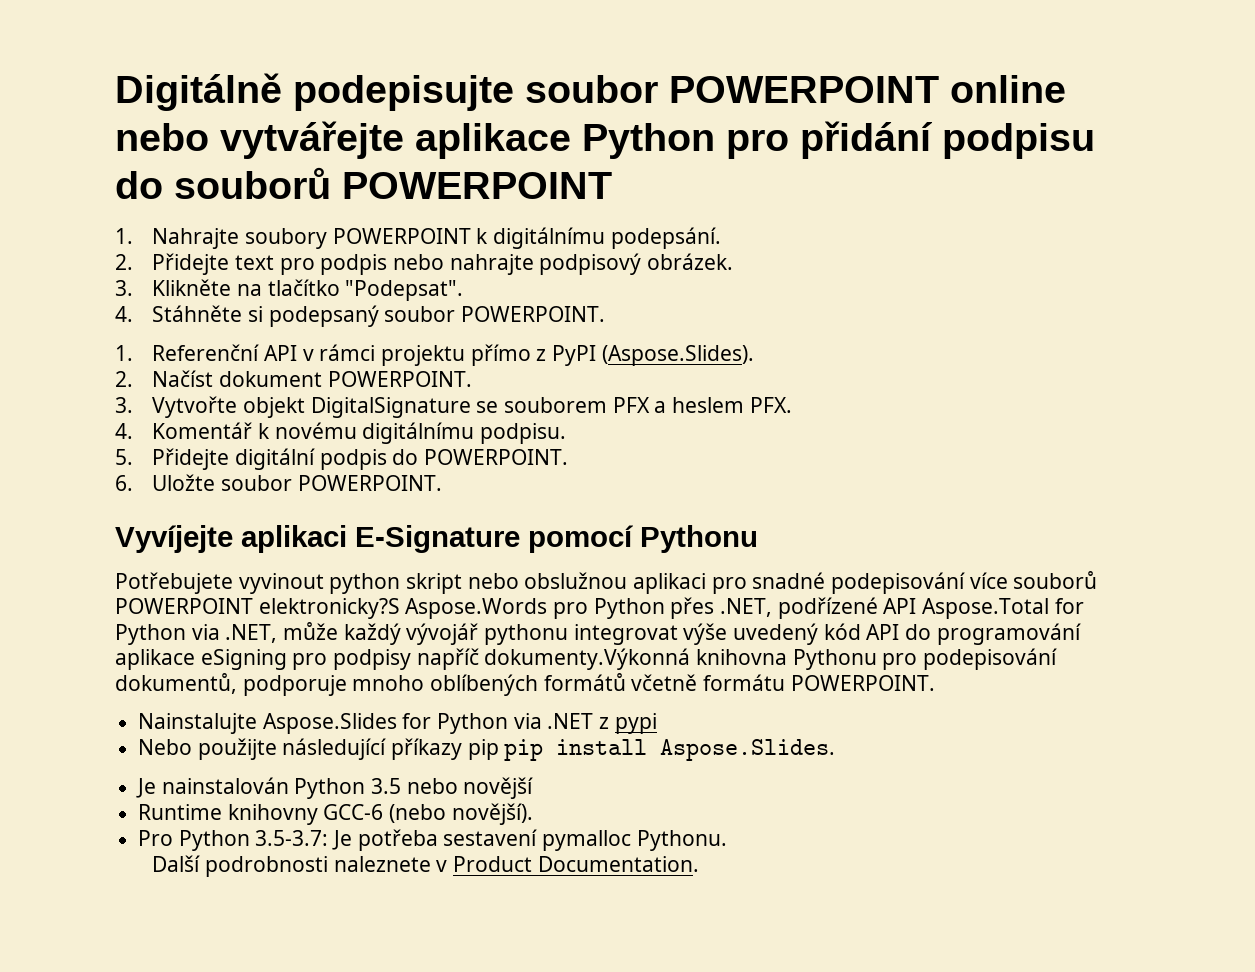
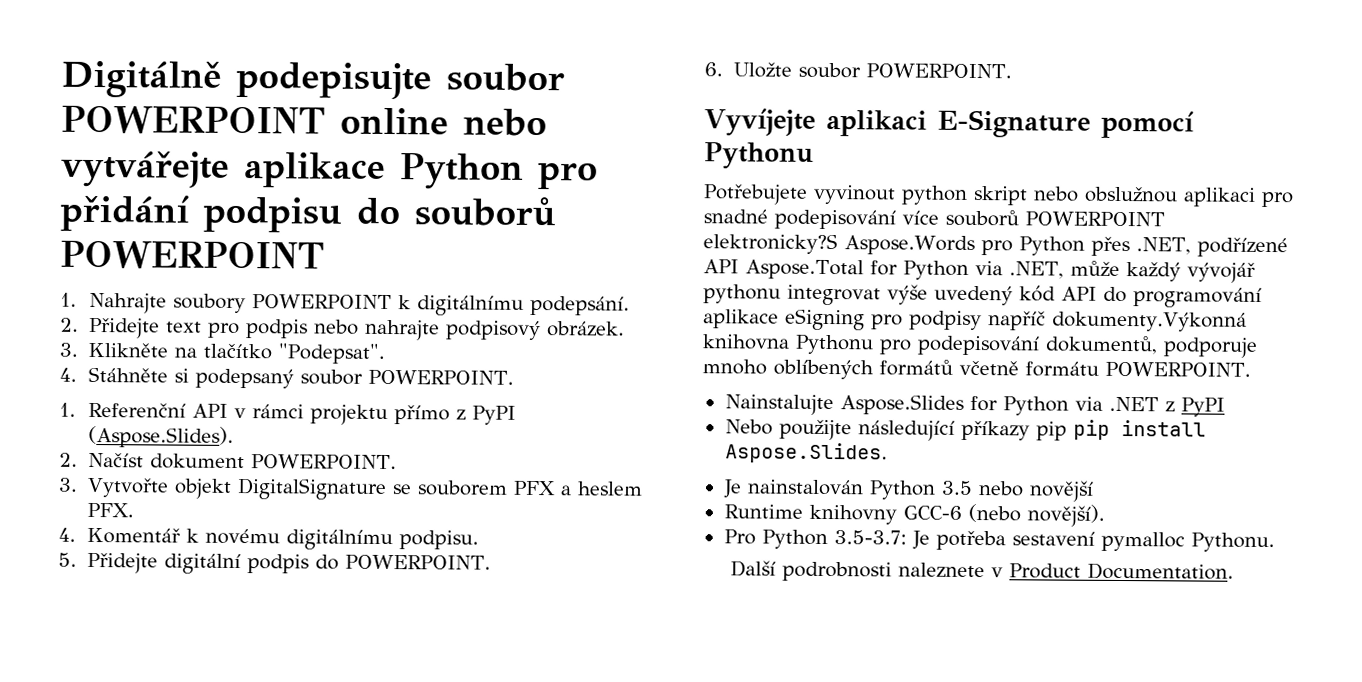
- Nainstalujte Aspose.Slides for Python via .NET z pypi
+ Nainstalujte Aspose.Slides for Python via .NET z PyPI

